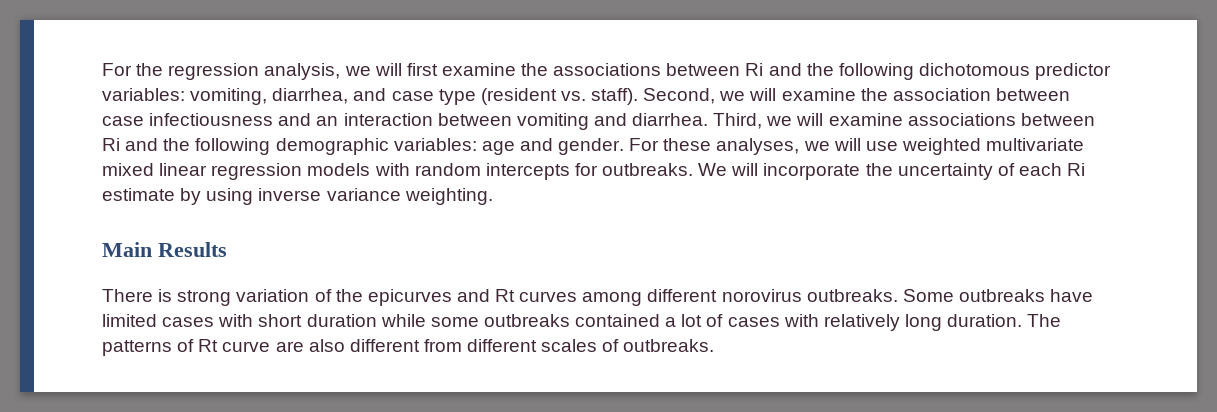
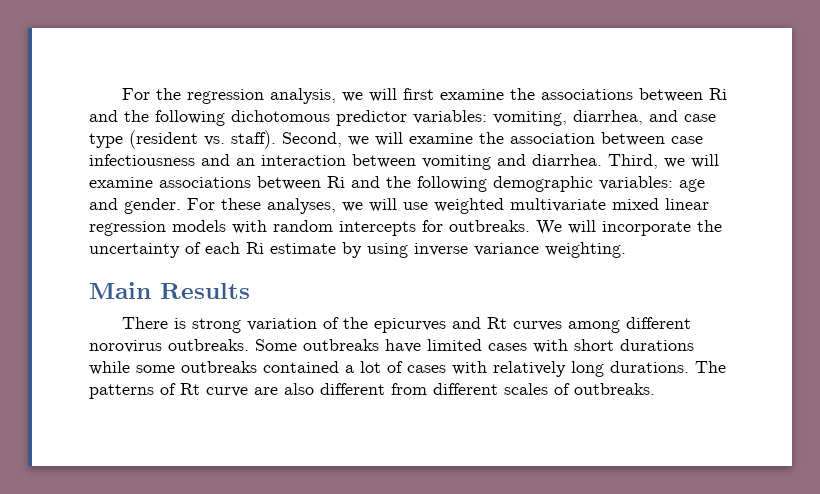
- Some outbreaks have limited cases with short duration while some outbreaks contained a lot of cases with relatively long duration.
+ Some outbreaks have limited cases with short durations while some outbreaks contained a lot of cases with relatively long durations.

